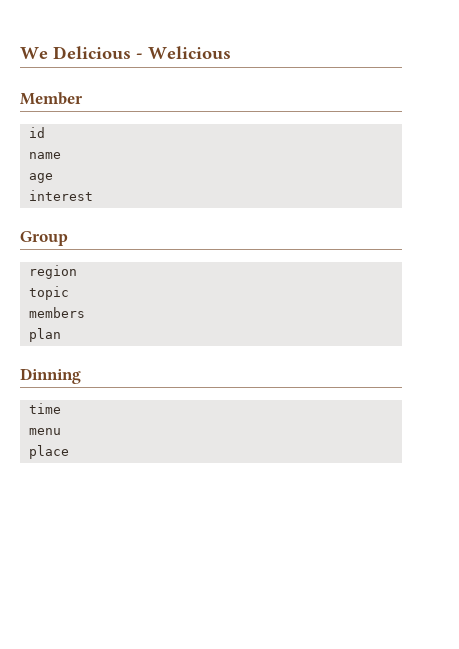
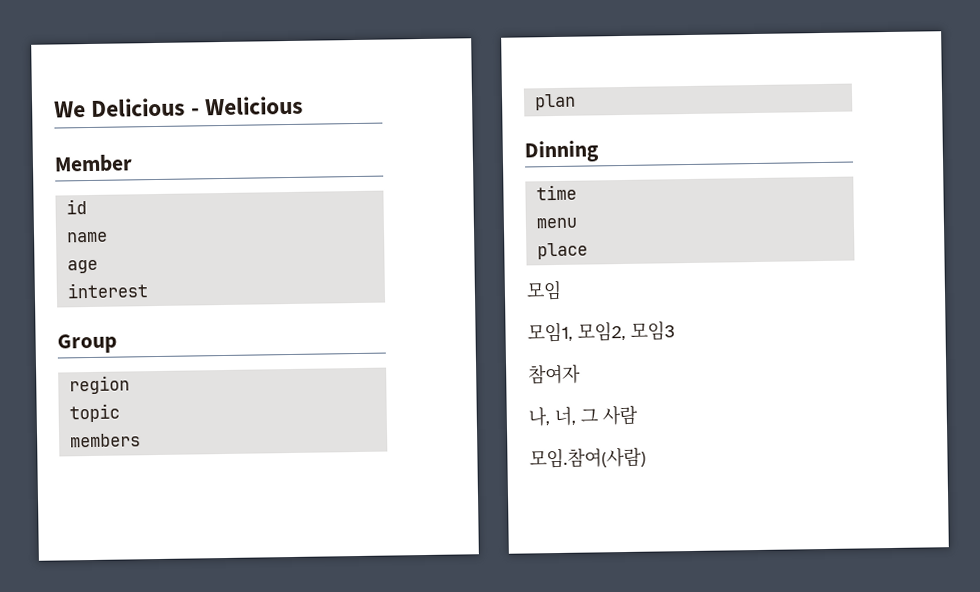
+ 모임
+ 모임1, 모임2, 모임3
+ 참여자
+ 나, 너, 그 사람
+ 모임.참여(사람)

